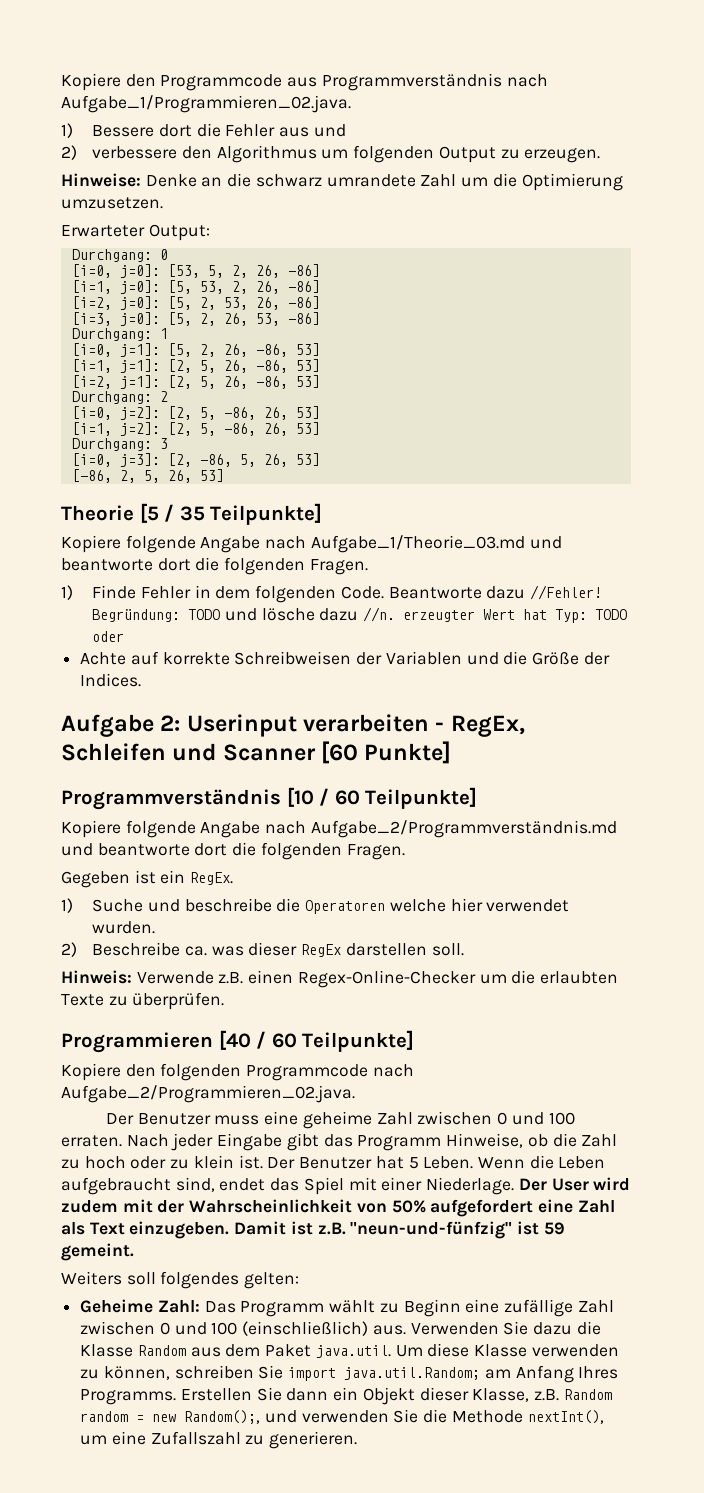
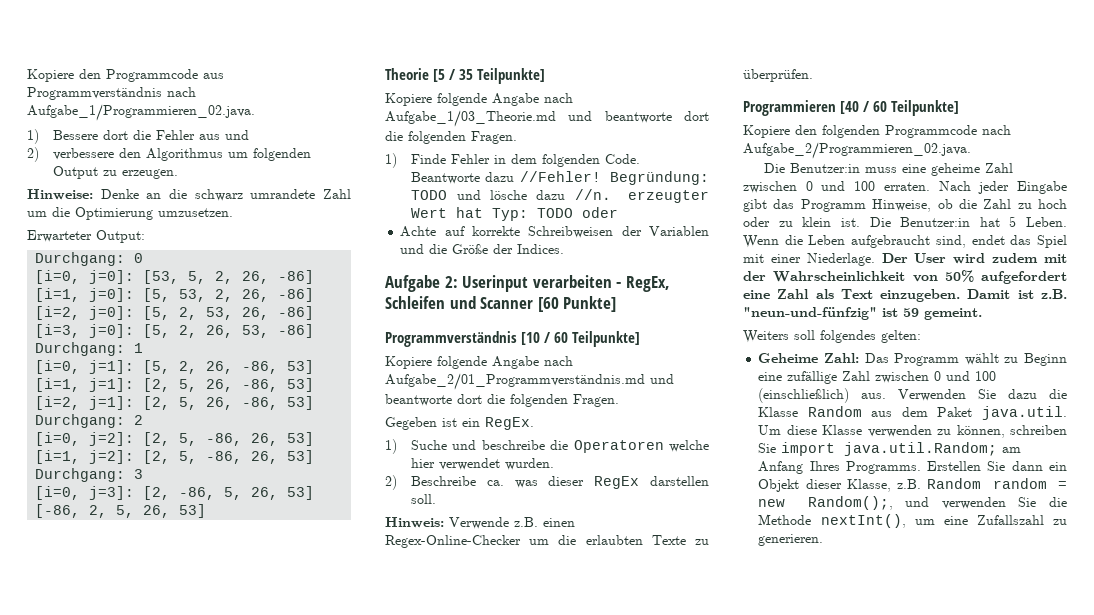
- Kopiere folgende Angabe nach Aufgabe_1/Theorie_03.md und beantworte dort die folgenden Fragen.
+ Kopiere folgende Angabe nach Aufgabe_1/03_Theorie.md und beantworte dort die folgenden Fragen.
- Kopiere folgende Angabe nach Aufgabe_2/Programmverständnis.md und beantworte dort die folgenden Fragen.
+ Kopiere folgende Angabe nach Aufgabe_2/01_Programmverständnis.md und beantworte dort die folgenden Fragen.
- Der Benutzer muss eine geheime Zahl zwischen 0 und 100 erraten.
+ Die Benutzer:in muss eine geheime Zahl zwischen 0 und 100 erraten.
- Der Benutzer hat 5 Leben.
+ Die Benutzer:in hat 5 Leben.

